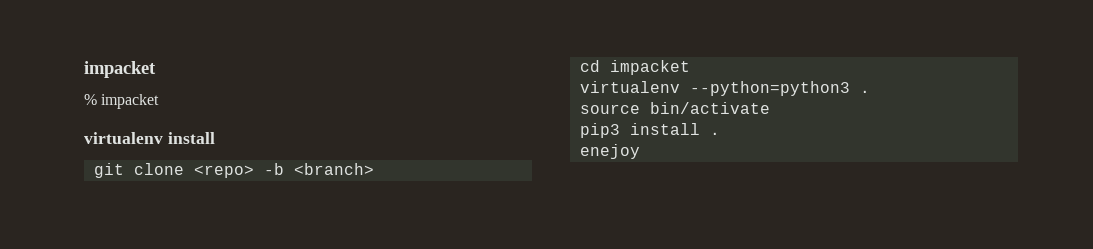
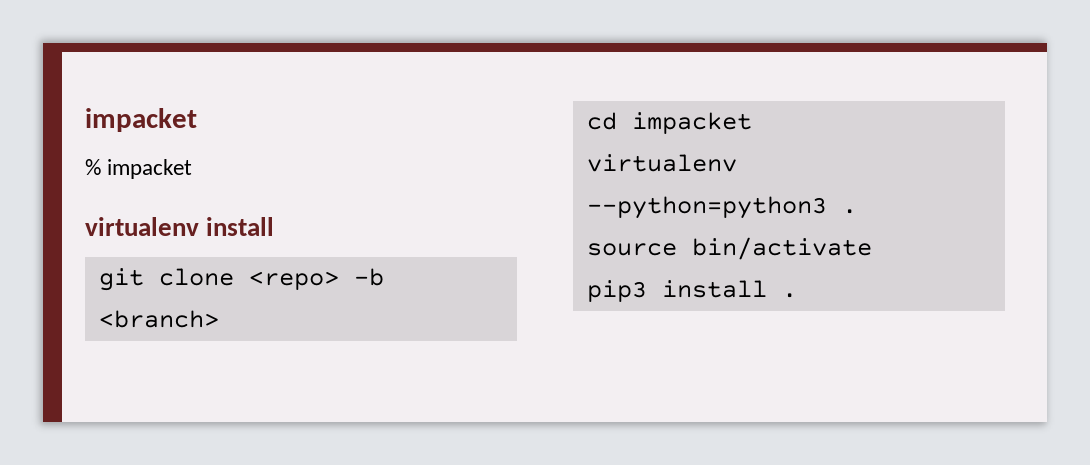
- enejoy

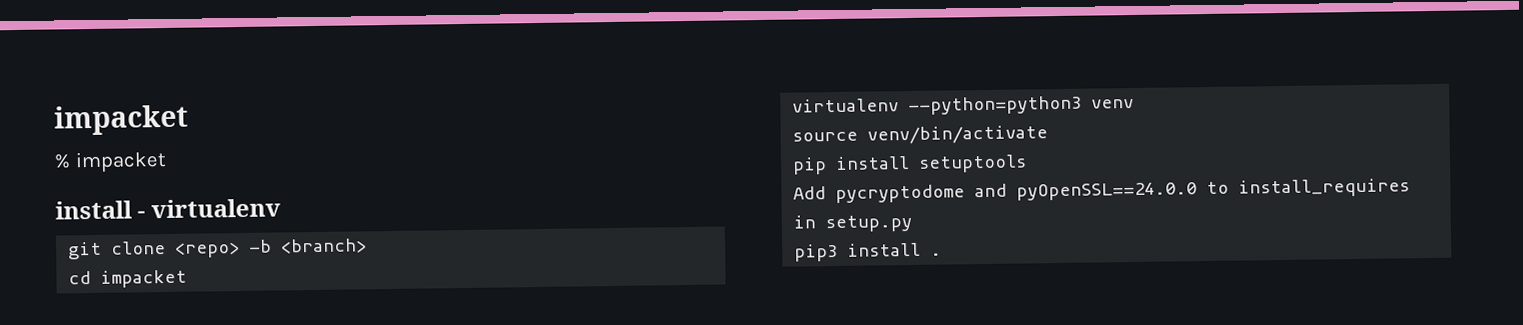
- virtualenv install
+ install - virtualenv
- virtualenv --python=python3 .
+ virtualenv --python=python3 venv
- source bin/activate
+ source venv/bin/activate
+ pip install setuptools
+ Add pycryptodome and pyOpenSSL==24.0.0 to install_requires in setup.py

